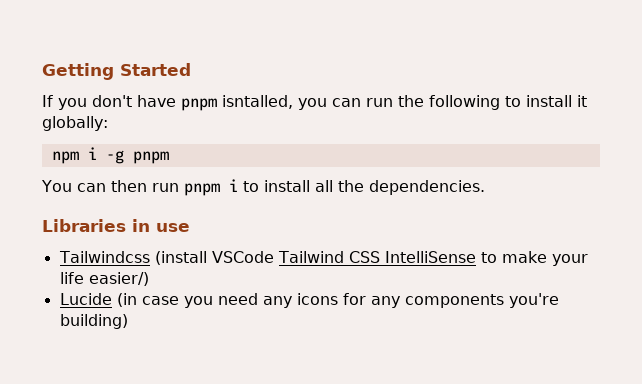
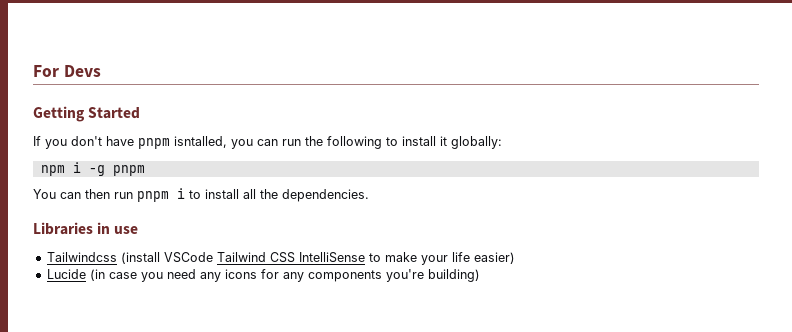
+ For Devs
- Tailwindcss (install VSCode Tailwind CSS IntelliSense to make your life easier/)
+ Tailwindcss (install VSCode Tailwind CSS IntelliSense to make your life easier)

